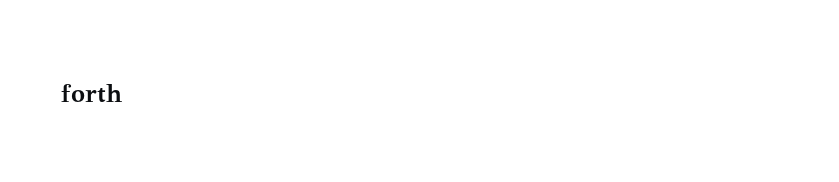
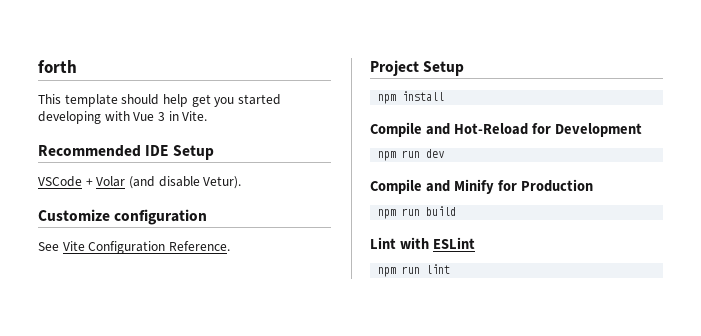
+ This template should help get you started developing with Vue 3 in Vite.
+ Recommended IDE Setup
+ VSCode + Volar (and disable Vetur).
+ Customize configuration
+ See Vite Configuration Reference.
+ Project Setup
+ npm install
+ Compile and Hot-Reload for Development
+ npm run dev
+ Compile and Minify for Production
+ npm run build
+ Lint with ESLint
+ npm run lint

